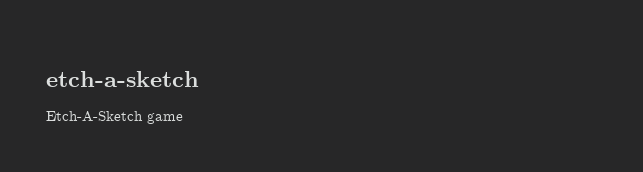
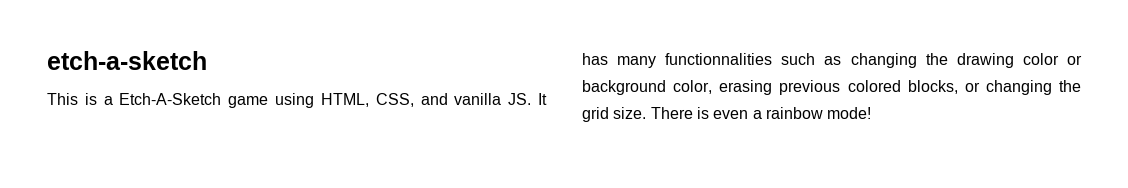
- Etch-A-Sketch game
+ This is a Etch-A-Sketch game using HTML, CSS, and vanilla JS. It has many functionnalities such as changing the drawing color or background color, erasing previous colored blocks, or changing the grid size. There is even a rainbow mode!

